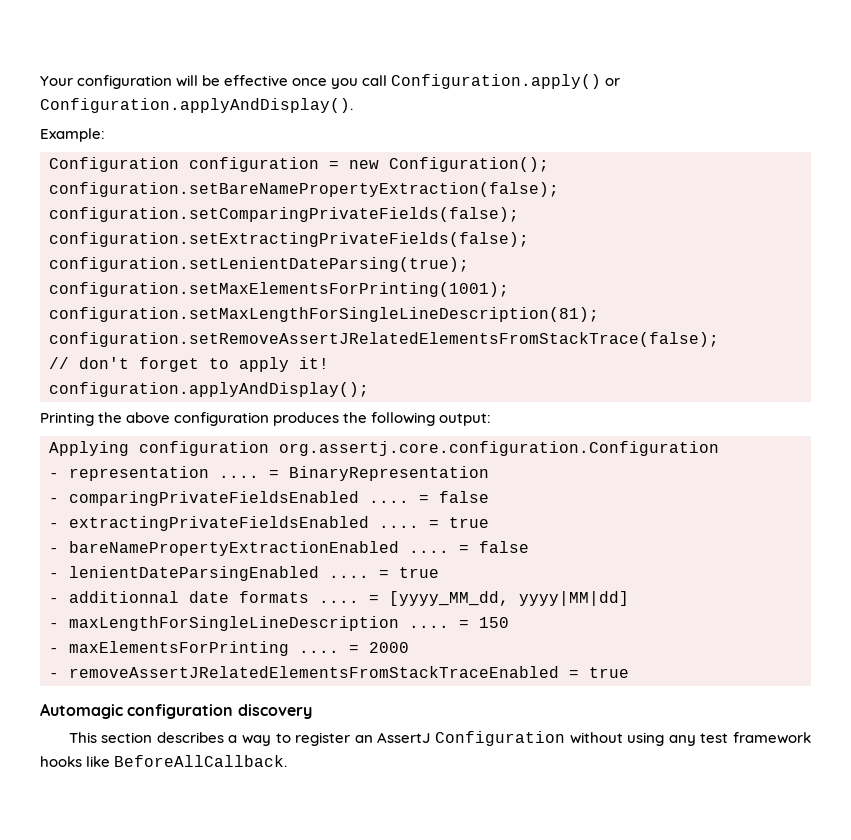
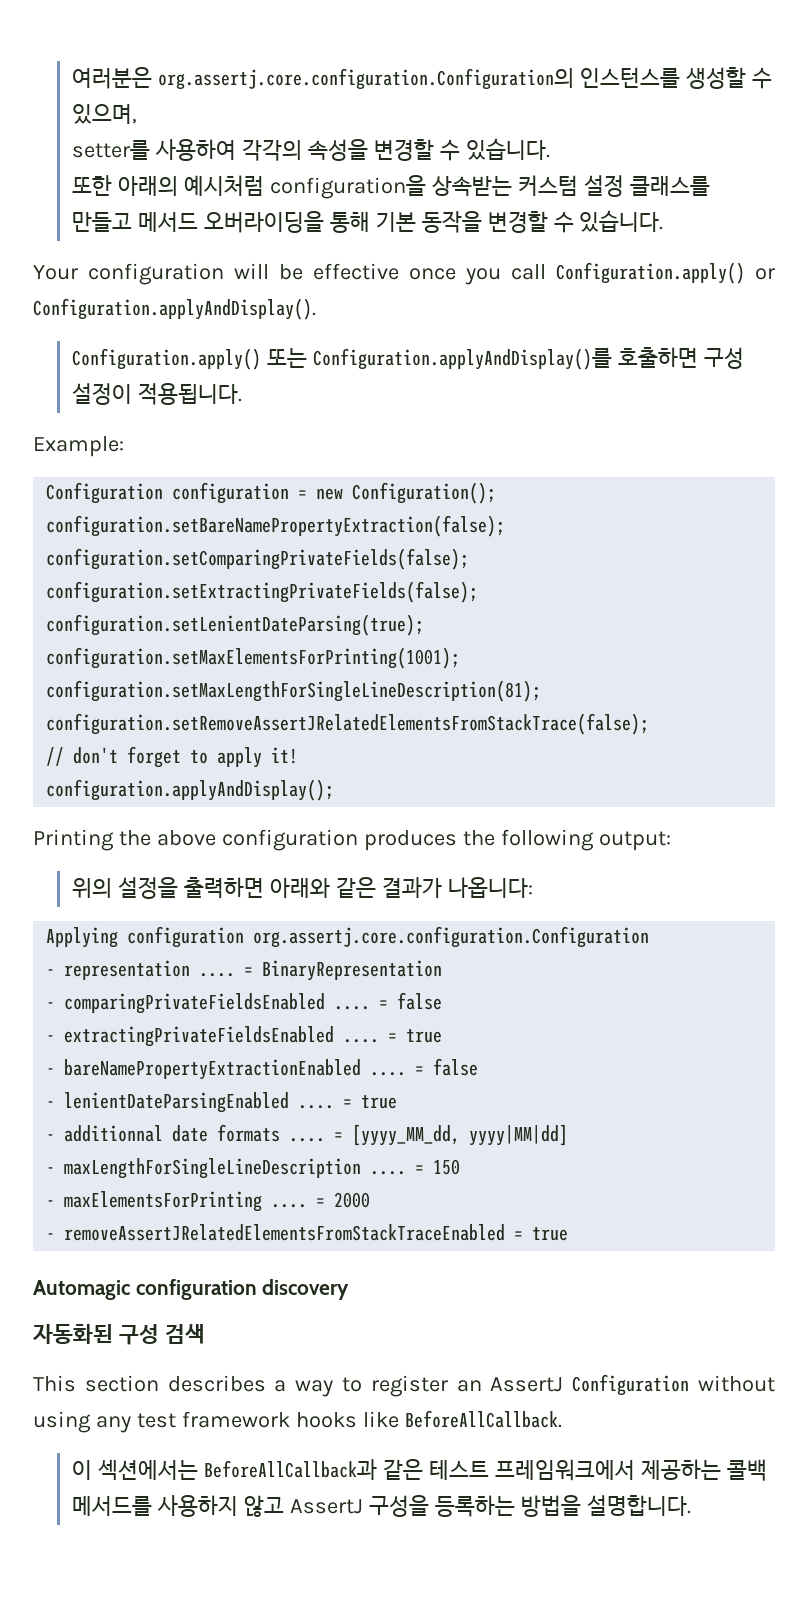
+ 여러분은 org.assertj.core.configuration.Configuration의 인스턴스를 생성할 수 있으며,
+ setter를 사용하여 각각의 속성을 변경할 수 있습니다.
+ 또한 아래의 예시처럼 configuration을 상속받는 커스텀 설정 클래스를 만들고 메서드 오버라이딩을 통해 기본 동작을 변경할 수 있습니다.
+ Configuration.apply() 또는 Configuration.applyAndDisplay()를 호출하면 구성 설정이 적용됩니다.
+ 위의 설정을 출력하면 아래와 같은 결과가 나옵니다:
+ 자동화된 구성 검색
+ 이 섹션에서는 BeforeAllCallback과 같은 테스트 프레임워크에서 제공하는 콜백 메서드를 사용하지 않고 AssertJ 구성을 등록하는 방법을 설명합니다.

